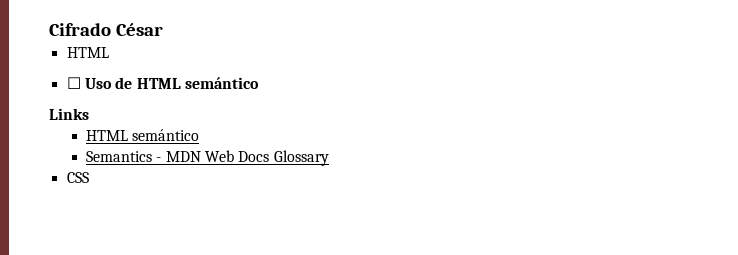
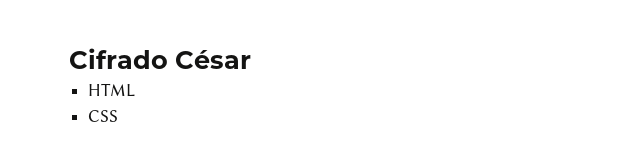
- ☐ Uso de HTML semántico
- Links
- HTML semántico
- Semantics - MDN Web Docs Glossary

